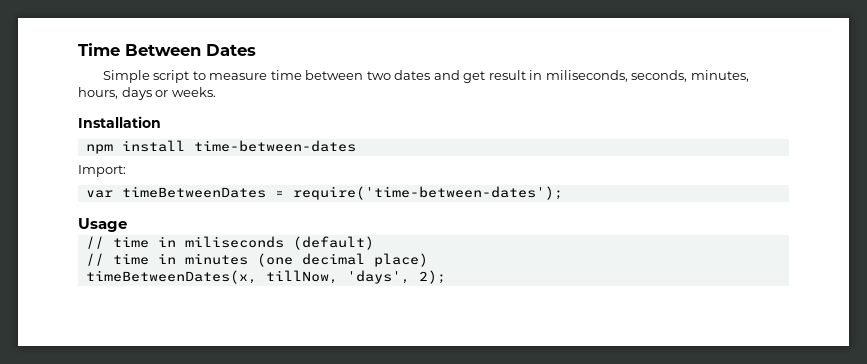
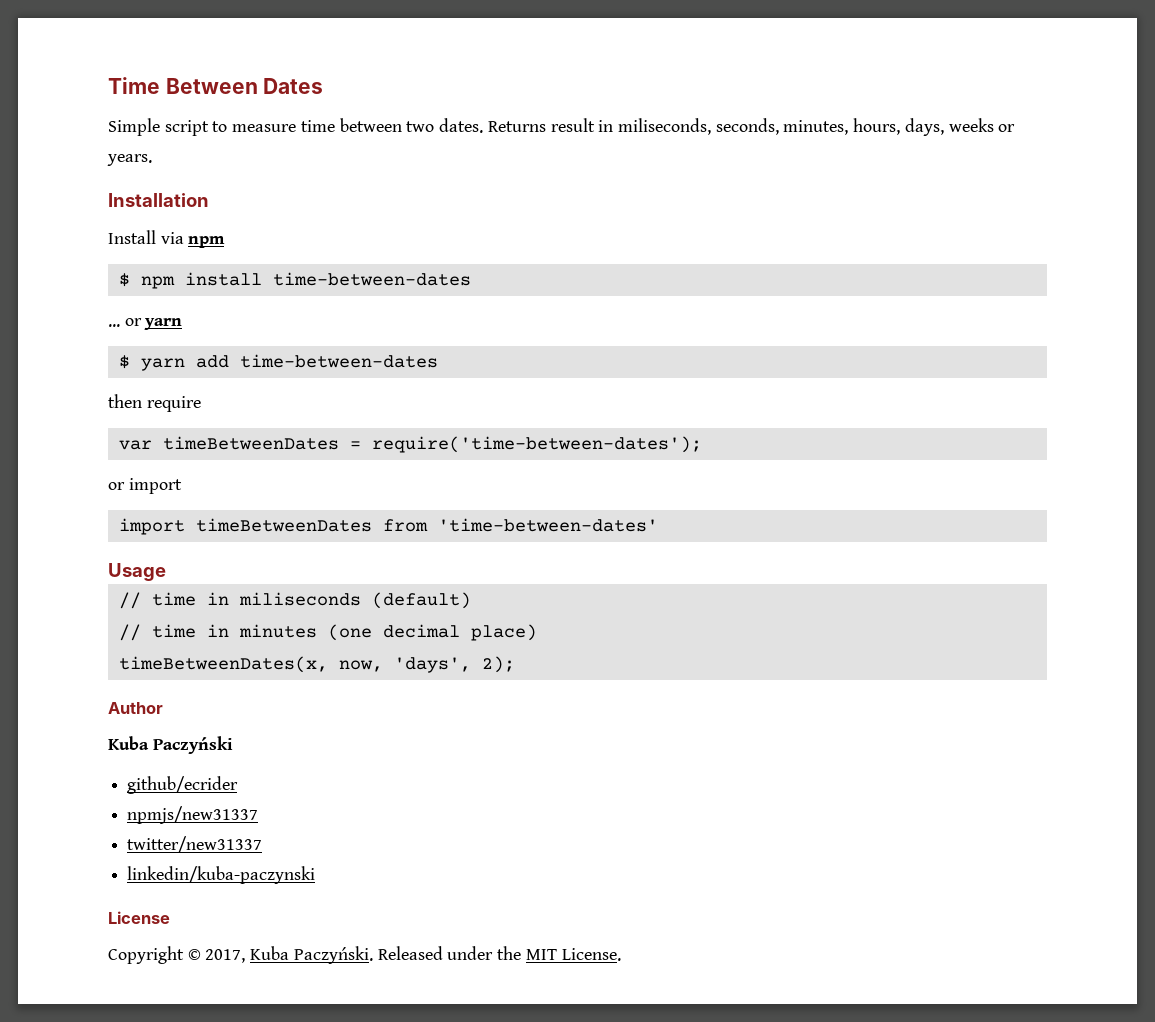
- Simple script to measure time between two dates and get result in miliseconds, seconds, minutes, hours, days or weeks.
+ Simple script to measure time between two dates. Returns result in miliseconds, seconds, minutes, hours, days, weeks or years.
  Installation
- npm install time-between-dates
- Import:
+ Install via npm
+ $ npm install time-between-dates
+ ... or yarn
+ $ yarn add time-between-dates
+ then require
  var timeBetweenDates = require('time-between-dates');
+ or import
+ import timeBetweenDates from 'time-between-dates'
- timeBetweenDates(x, tillNow, 'days', 2);
+ timeBetweenDates(x, now, 'days', 2);
+ Author
+ Kuba Paczyński
+ github/ecrider
+ npmjs/new31337
+ twitter/new31337
+ linkedin/kuba-paczynski
+ License
+ Copyright © 2017, Kuba Paczyński. Released under the MIT License.

